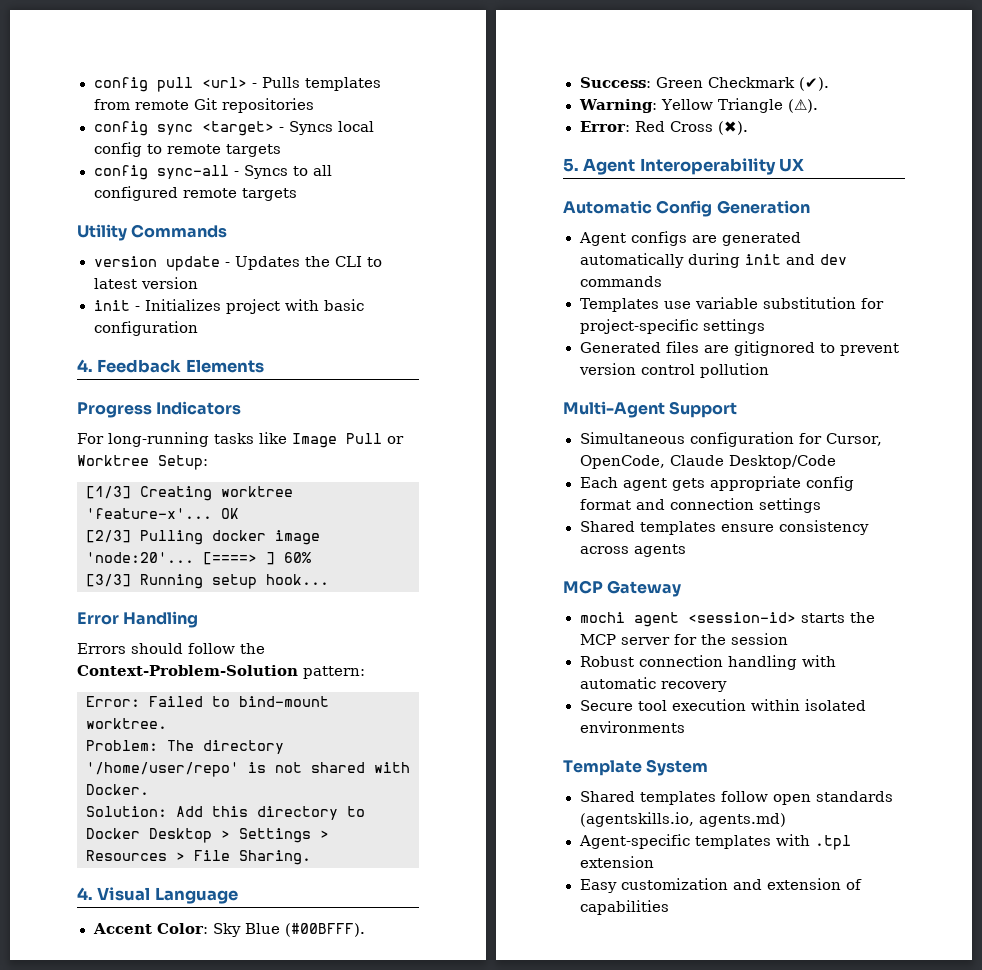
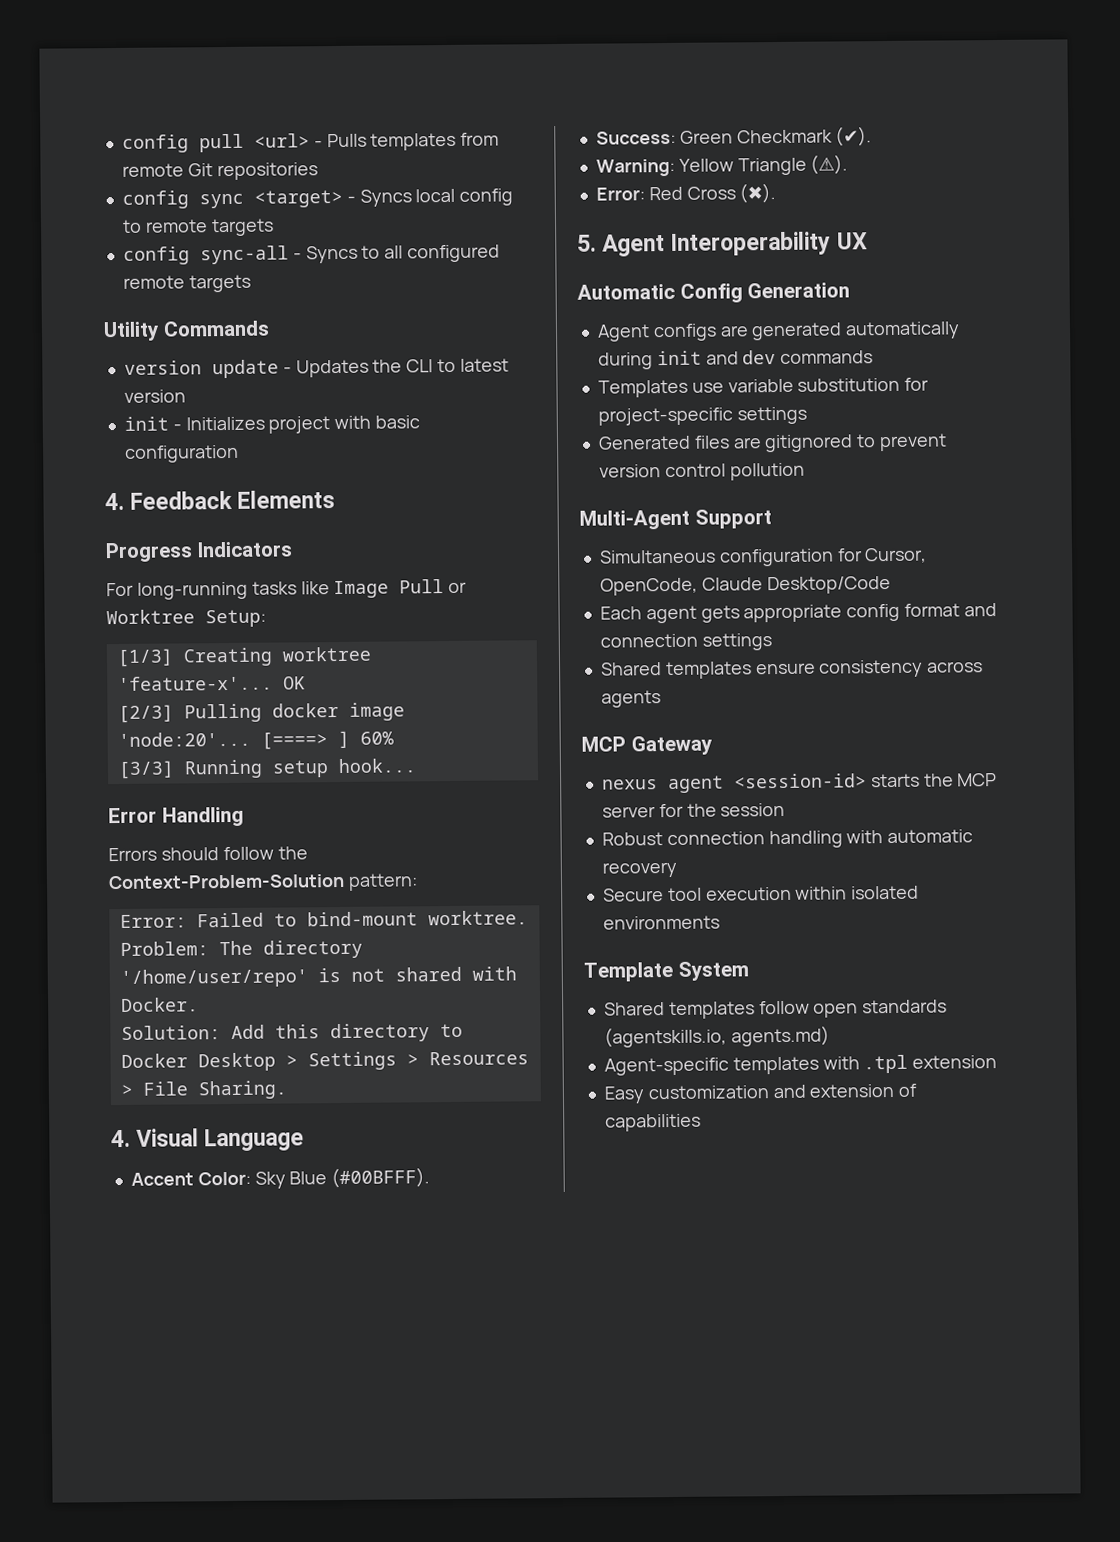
- mochi agent <session-id> starts the MCP server for the session
+ nexus agent <session-id> starts the MCP server for the session

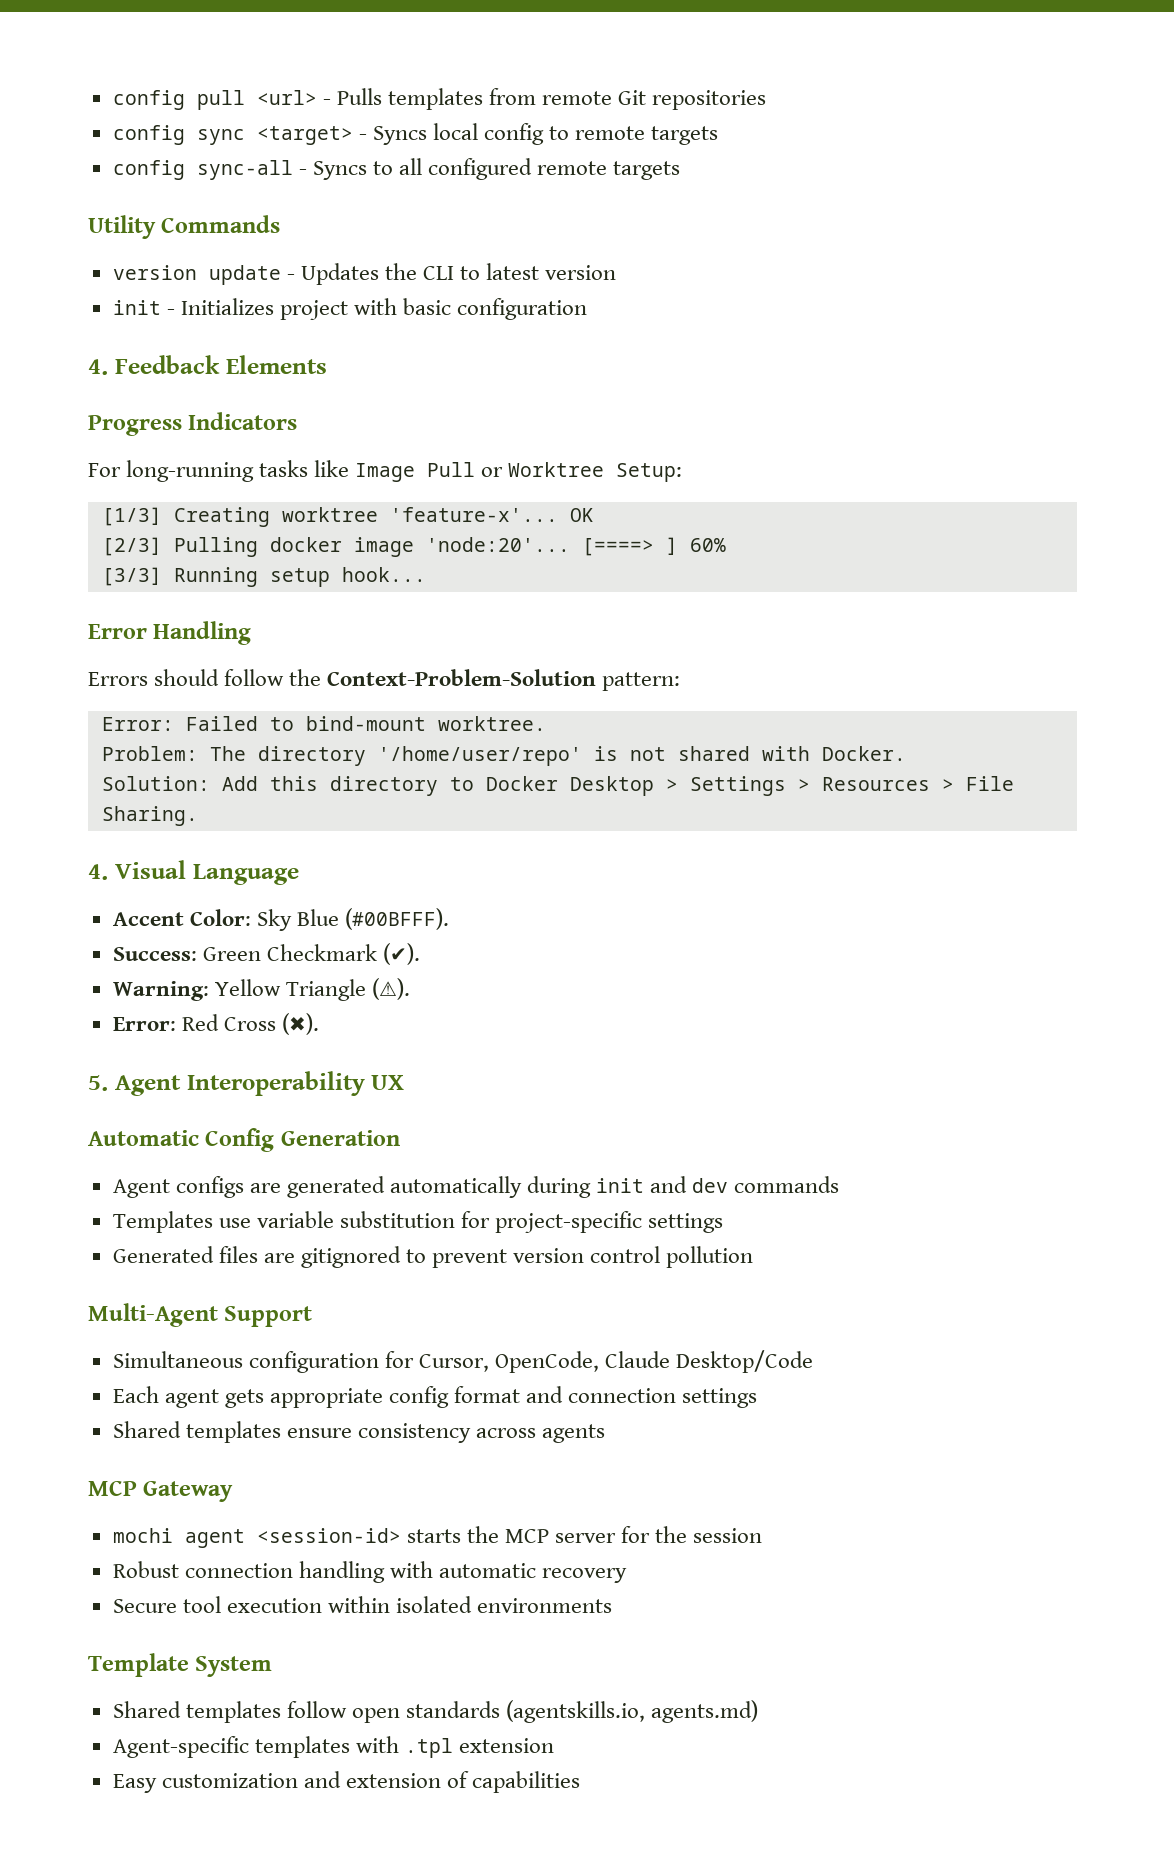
- nexus agent <session-id> starts the MCP server for the session
+ mochi agent <session-id> starts the MCP server for the session

